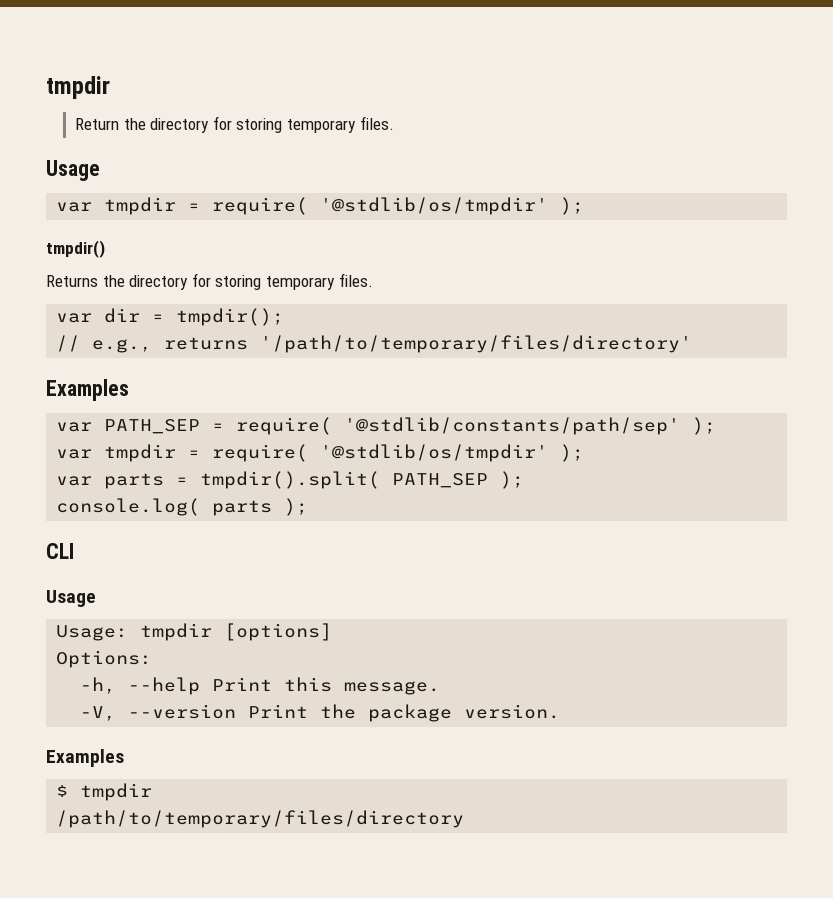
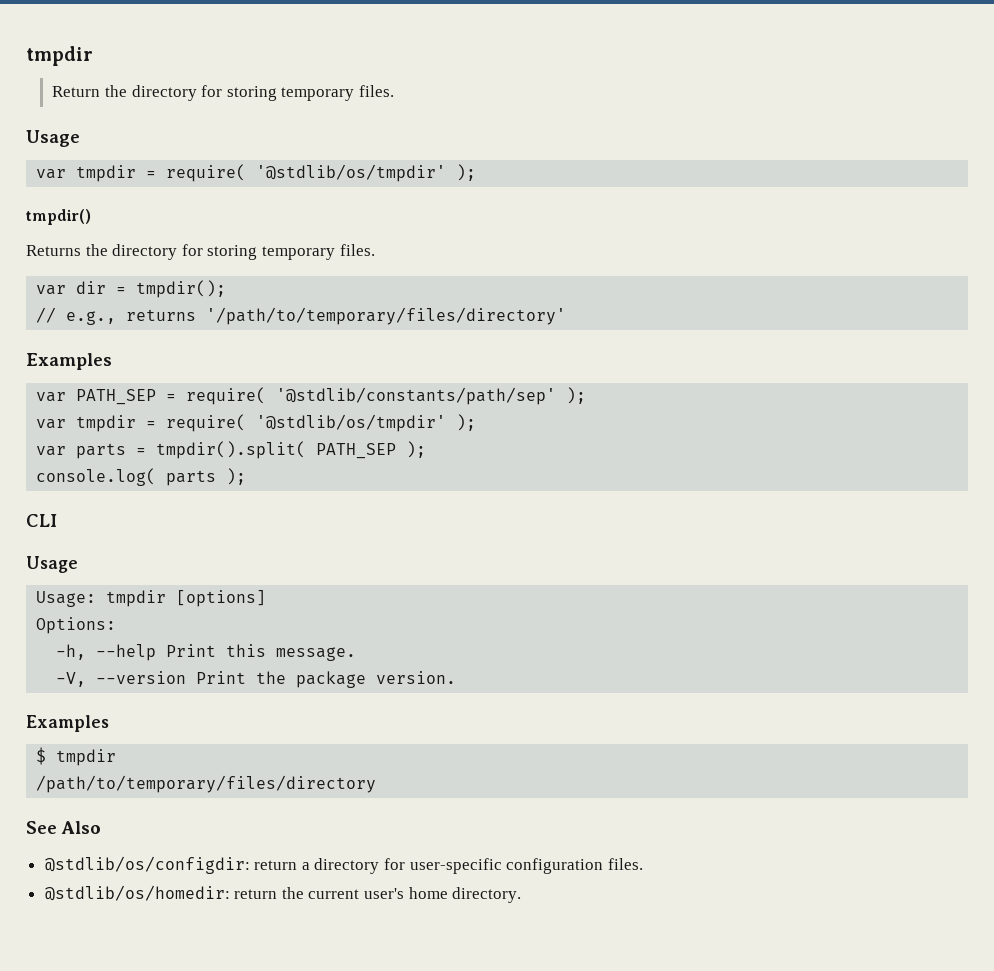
+ See Also
+ @stdlib/os/configdir: return a directory for user-specific configuration files.
+ @stdlib/os/homedir: return the current user's home directory.

